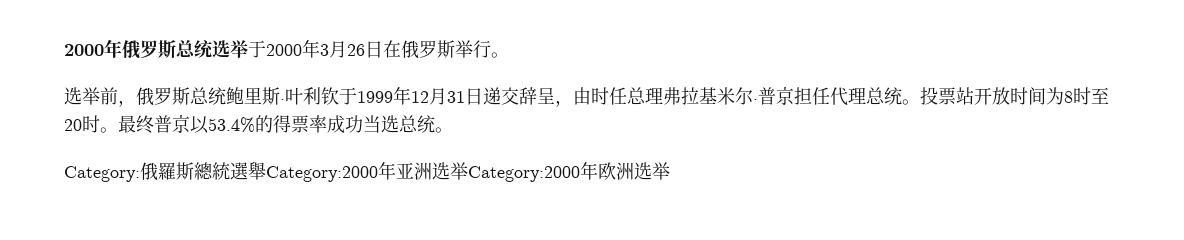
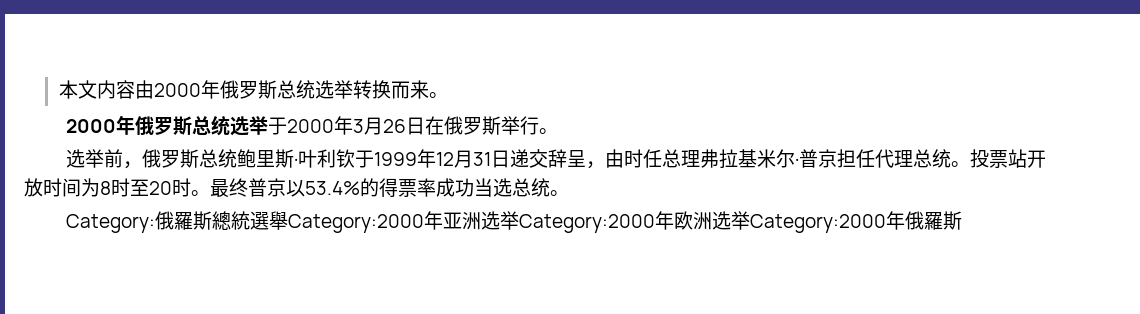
+ 本文内容由2000年俄罗斯总统选举转换而来。
- Category:俄羅斯總統選舉Category:2000年亚洲选举Category:2000年欧洲选举
+ Category:俄羅斯總統選舉Category:2000年亚洲选举Category:2000年欧洲选举Category:2000年俄羅斯

